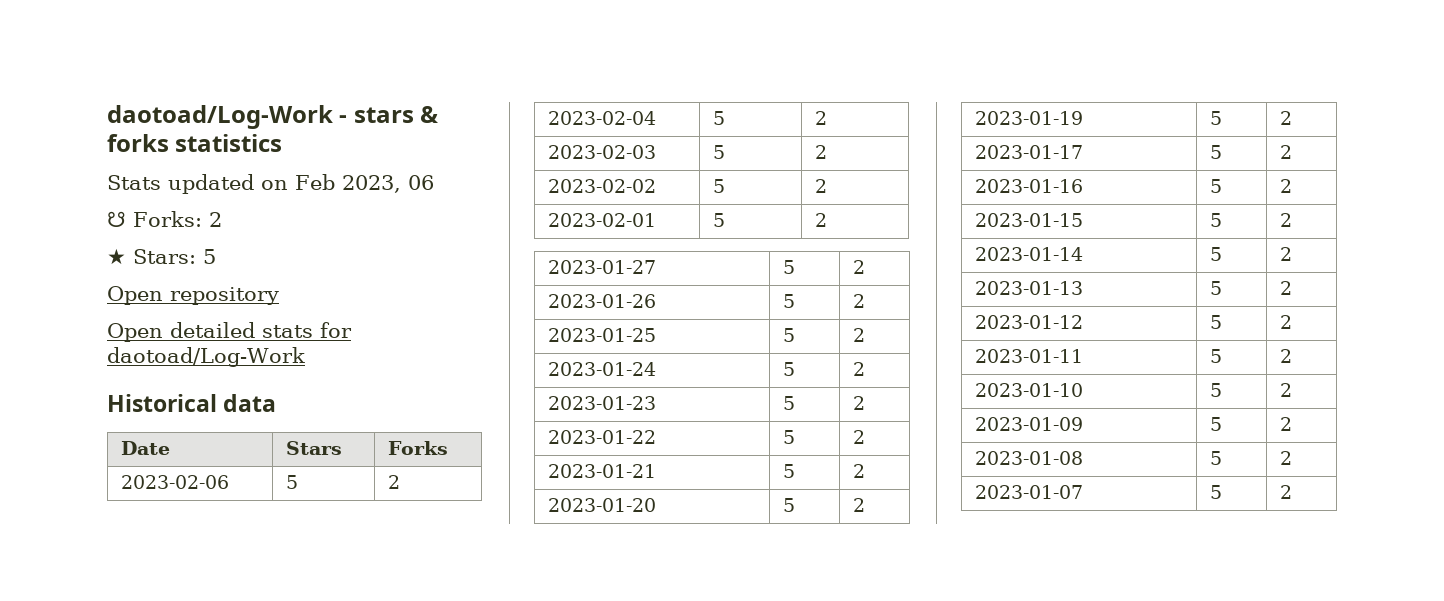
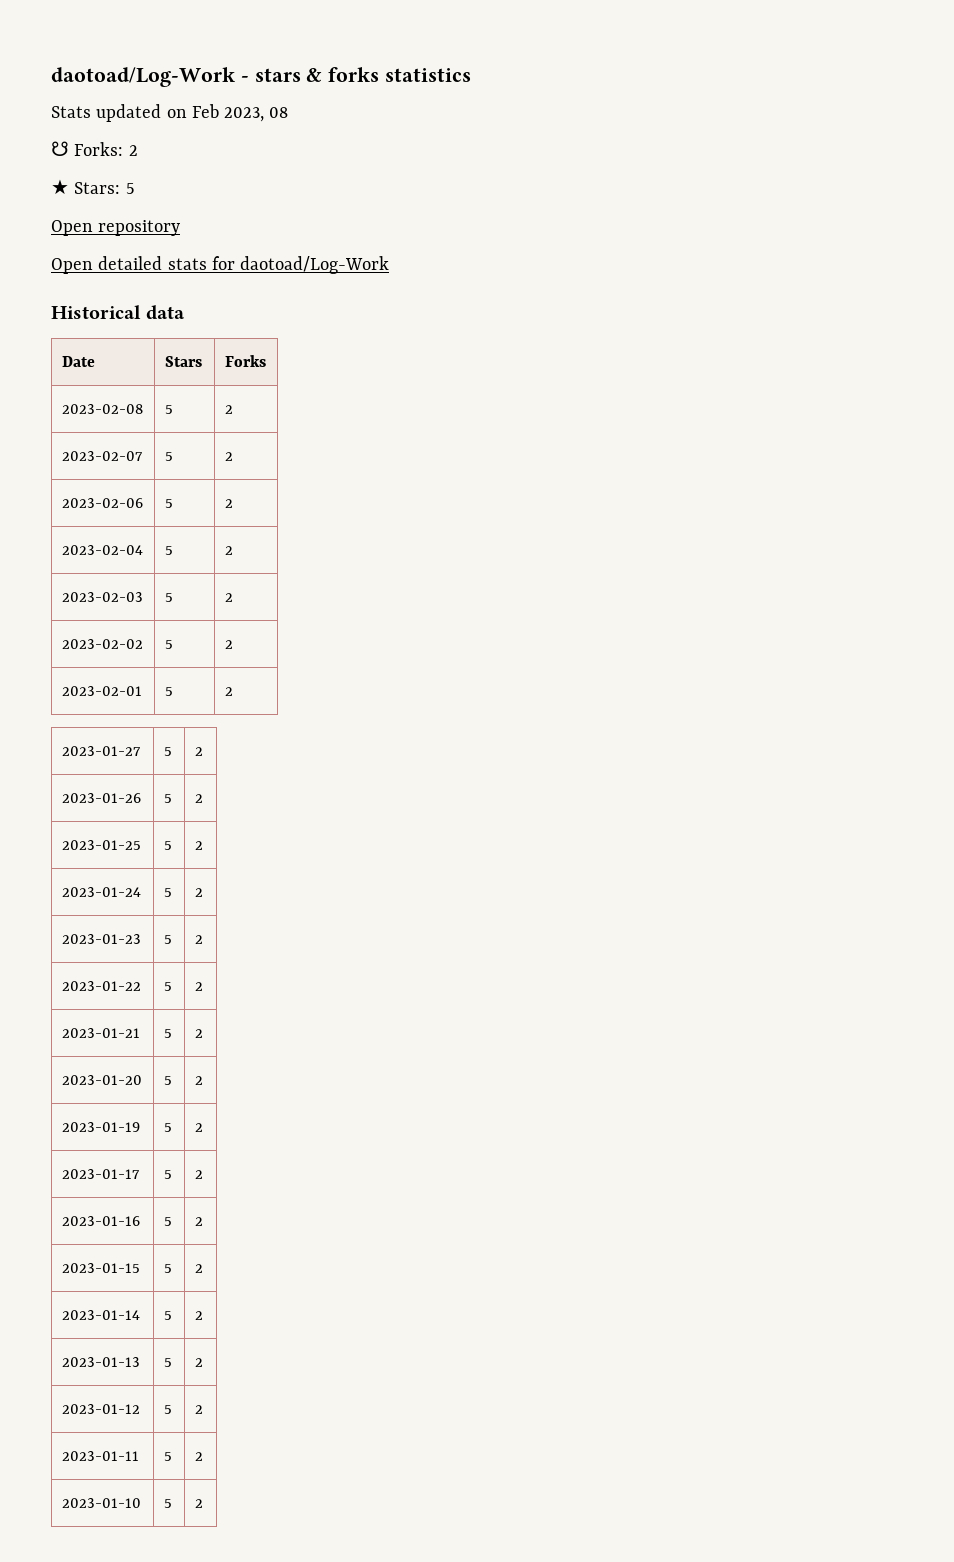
- Stats updated on Feb 2023, 06
+ Stats updated on Feb 2023, 08
+ 2023-02-08 | 5 | 2
+ 2023-02-07 | 5 | 2
- 2023-01-09 | 5 | 2
- 2023-01-08 | 5 | 2
- 2023-01-07 | 5 | 2

